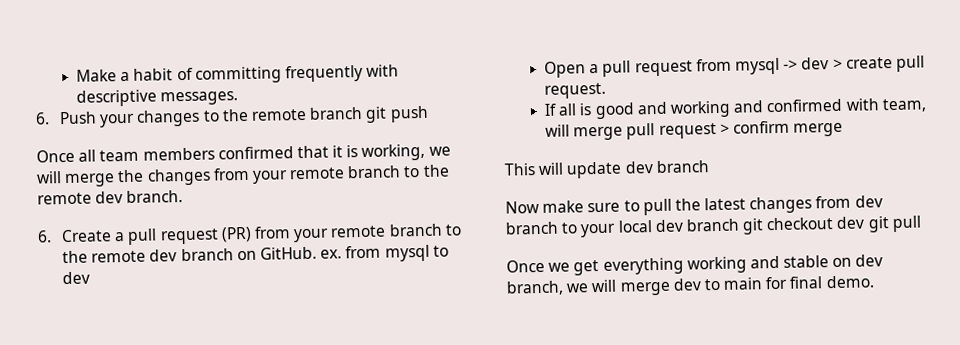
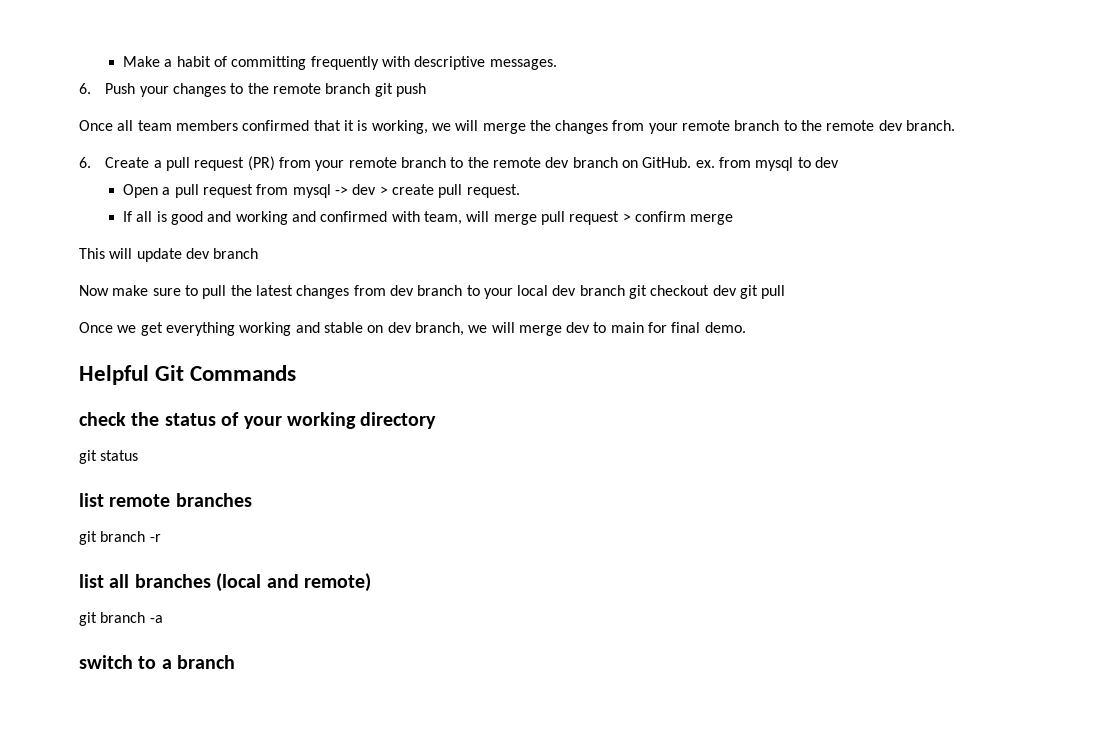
+ Helpful Git Commands
+ check the status of your working directory
+ git status
+ list remote branches
+ git branch -r
+ list all branches (local and remote)
+ git branch -a
+ switch to a branch

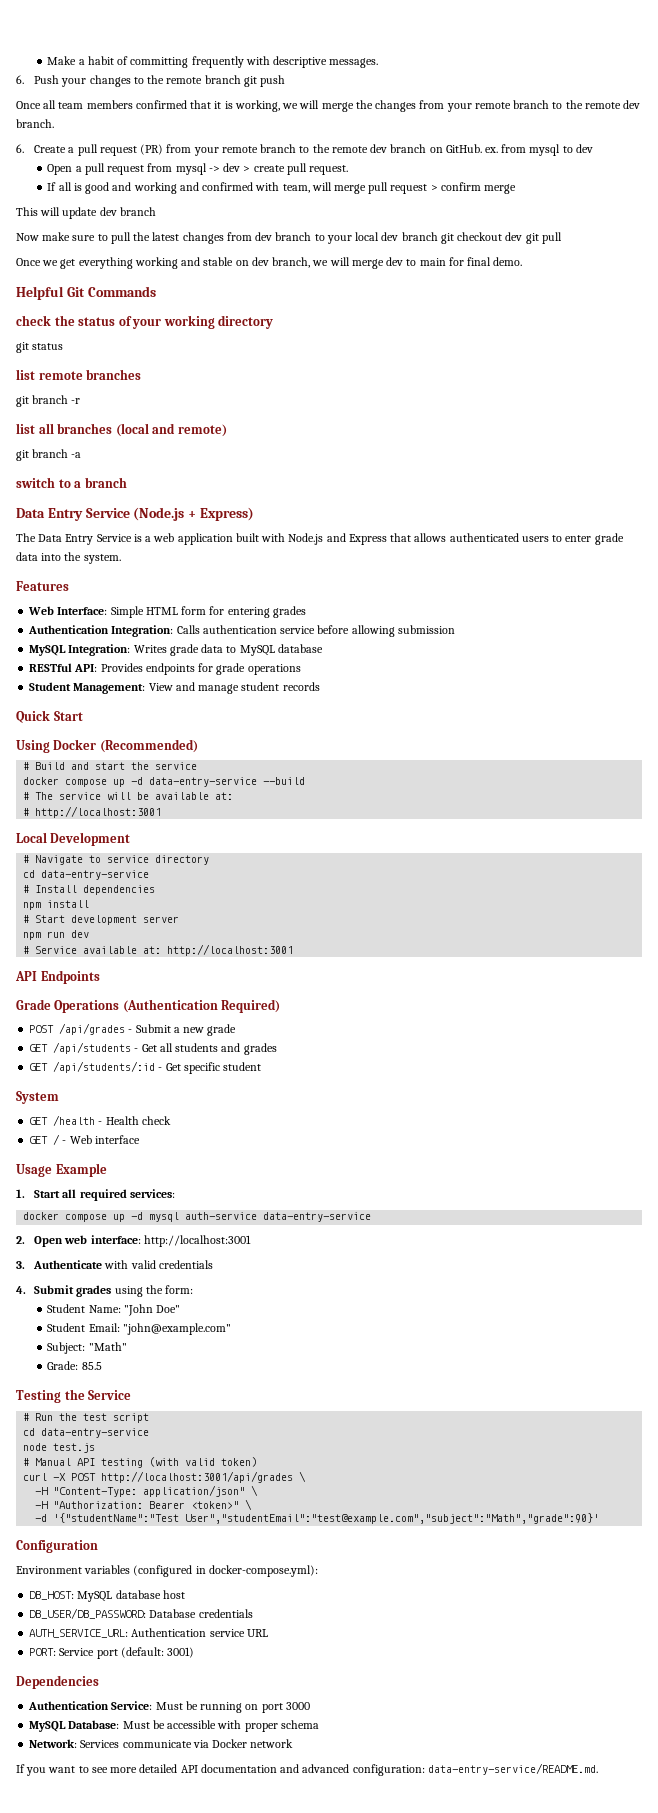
+ Data Entry Service (Node.js + Express)
+ The Data Entry Service is a web application built with Node.js and Express that allows authenticated users to enter grade data into the system.
+ Features
+ Web Interface: Simple HTML form for entering grades
+ Authentication Integration: Calls authentication service before allowing submission
+ MySQL Integration: Writes grade data to MySQL database
+ RESTful API: Provides endpoints for grade operations
+ Student Management: View and manage student records
+ Quick Start
+ Using Docker (Recommended)
+ # Build and start the service
+ docker compose up -d data-entry-service --build
+ # The service will be available at:
+ # http://localhost:3001
+ Local Development
+ # Navigate to service directory
+ cd data-entry-service
+ # Install dependencies
+ npm install
+ # Start development server
+ npm run dev
+ # Service available at: http://localhost:3001
+ API Endpoints
+ Grade Operations (Authentication Required)
+ POST /api/grades - Submit a new grade
+ GET /api/students - Get all students and grades
+ GET /api/students/:id - Get specific student
+ System
+ GET /health - Health check
+ GET / - Web interface
+ Usage Example
+ 1. Start all required services:
+ docker compose up -d mysql auth-service data-entry-service
+ 2. Open web interface: http://localhost:3001
+ 3. Authenticate with valid credentials
+ 4. Submit grades using the form:
+ Student Name: "John Doe"
+ Student Email: "john@example.com"
+ Subject: "Math"
+ Grade: 85.5
+ Testing the Service
+ # Run the test script
+ cd data-entry-service
+ node test.js
+ # Manual API testing (with valid token)
+ curl -X POST http://localhost:3001/api/grades \
+ -H "Content-Type: application/json" \
+ -H "Authorization: Bearer <token>" \
+ -d '{"studentName":"Test User","studentEmail":"test@example.com","subject":"Math","grade":90}'
+ Configuration
+ Environment variables (configured in docker-compose.yml):
+ DB_HOST: MySQL database host
+ DB_USER/DB_PASSWORD: Database credentials
+ AUTH_SERVICE_URL: Authentication service URL
+ PORT: Service port (default: 3001)
+ Dependencies
+ Authentication Service: Must be running on port 3000
+ MySQL Database: Must be accessible with proper schema
+ Network: Services communicate via Docker network
+ If you want to see more detailed API documentation and advanced configuration: data-entry-service/README.md.

